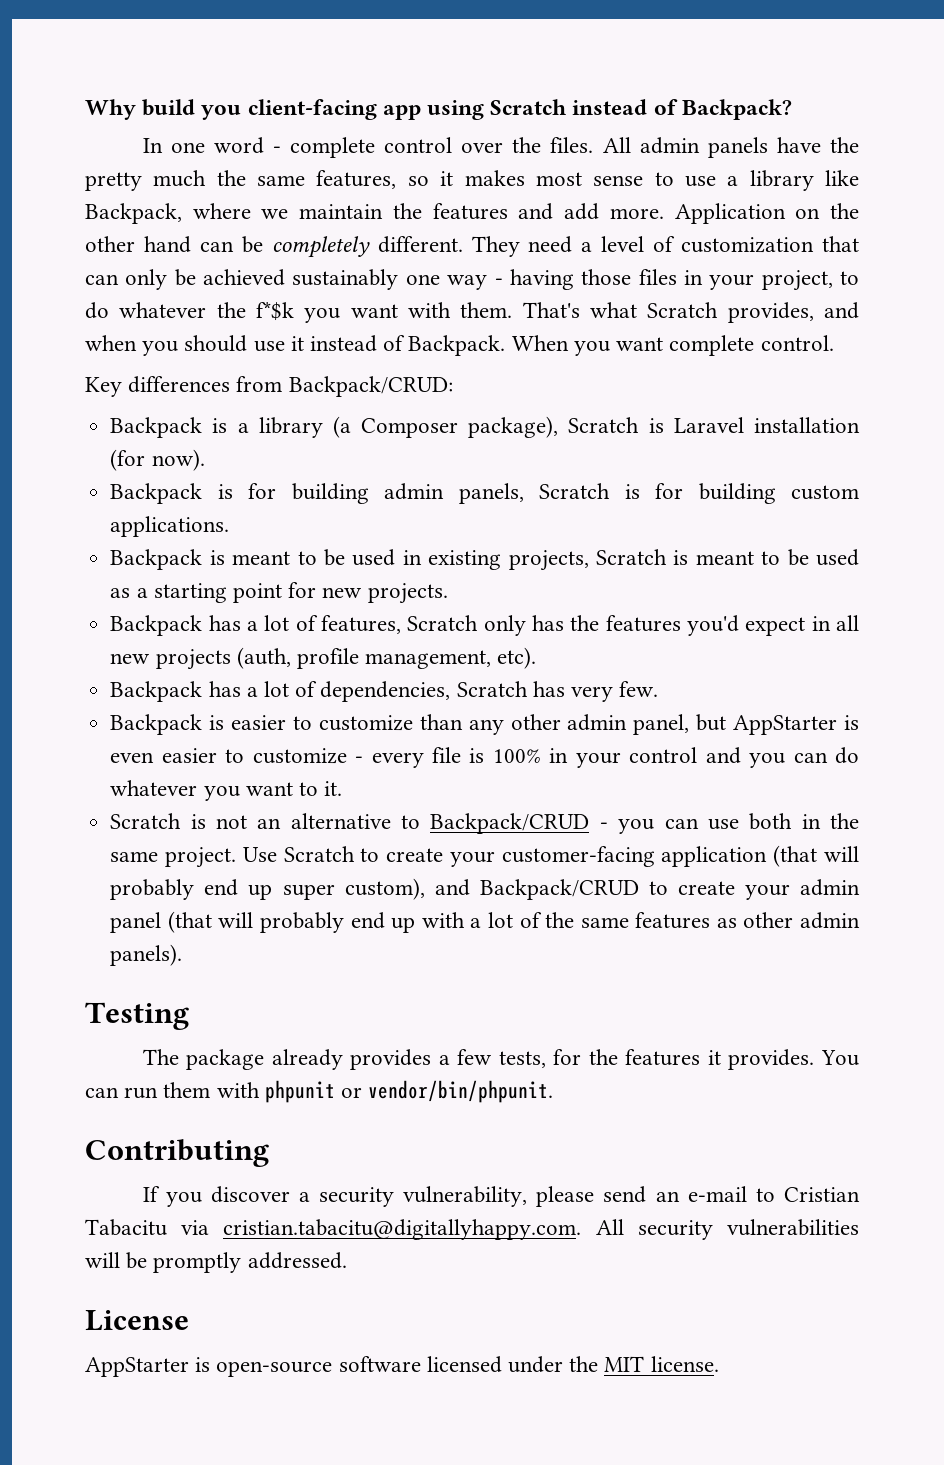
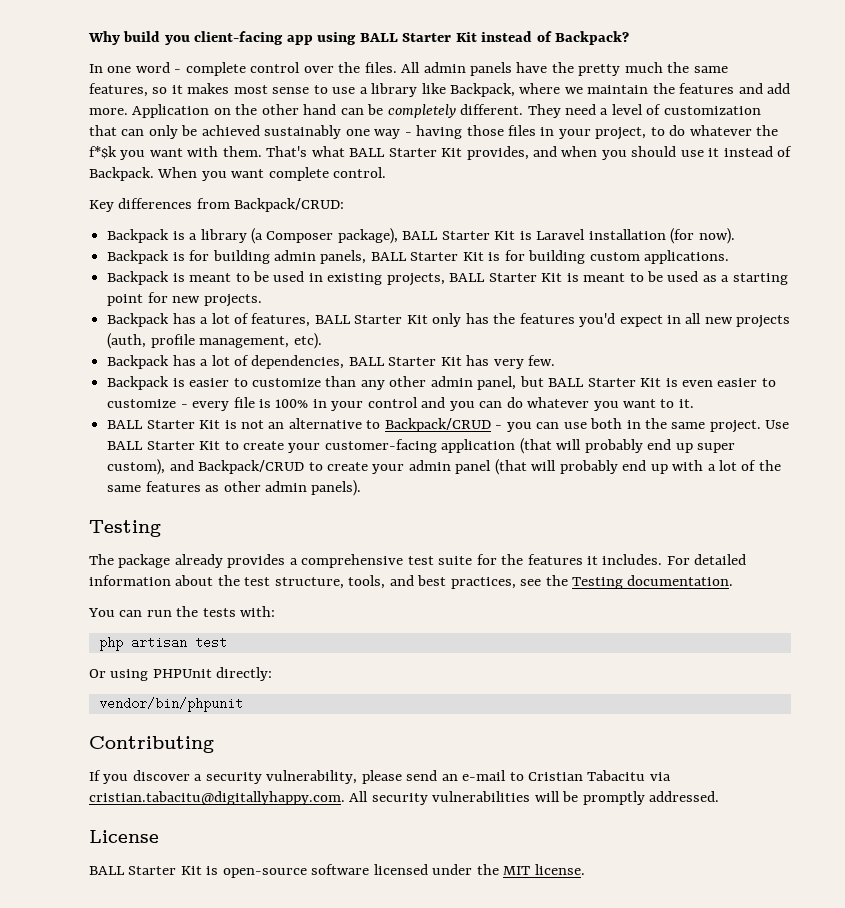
- Why build you client-facing app using Scratch instead of Backpack?
+ Why build you client-facing app using BALL Starter Kit instead of Backpack?
- That's what Scratch provides, and when you should use it instead of Backpack.
+ That's what BALL Starter Kit provides, and when you should use it instead of Backpack.
- Backpack is a library (a Composer package), Scratch is Laravel installation (for now).
+ Backpack is a library (a Composer package), BALL Starter Kit is Laravel installation (for now).
- Backpack is for building admin panels, Scratch is for building custom applications.
+ Backpack is for building admin panels, BALL Starter Kit is for building custom applications.
- Backpack is meant to be used in existing projects, Scratch is meant to be used as a starting point for new projects.
+ Backpack is meant to be used in existing projects, BALL Starter Kit is meant to be used as a starting point for new projects.
- Backpack has a lot of features, Scratch only has the features you'd expect in all new projects (auth, profile management, etc).
+ Backpack has a lot of features, BALL Starter Kit only has the features you'd expect in all new projects (auth, profile management, etc).
- Backpack has a lot of dependencies, Scratch has very few.
+ Backpack has a lot of dependencies, BALL Starter Kit has very few.
- Backpack is easier to customize than any other admin panel, but AppStarter is even easier to customize - every file is 100% in your control and you can do whatever you want to it.
+ Backpack is easier to customize than any other admin panel, but BALL Starter Kit is even easier to customize - every file is 100% in your control and you can do whatever you want to it.
- Scratch is not an alternative to Backpack/CRUD - you can use both in the same project.
+ BALL Starter Kit is not an alternative to Backpack/CRUD - you can use both in the same project.
- Use Scratch to create your customer-facing application (that will probably end up super custom), and Backpack/CRUD to create your admin panel (that will probably end up with a lot of the same features as other admin panels).
+ Use BALL Starter Kit to create your customer-facing application (that will probably end up super custom), and Backpack/CRUD to create your admin panel (that will probably end up with a lot of the same features as other admin panels).
- The package already provides a few tests, for the features it provides. You can run them with phpunit or vendor/bin/phpunit.
+ The package already provides a comprehensive test suite for the features it includes. For detailed information about the test structure, tools, and best practices, see the Testing documentation.
+ You can run the tests with:
+ php artisan test
+ Or using PHPUnit directly:
+ vendor/bin/phpunit
- AppStarter is open-source software licensed under the MIT license.
+ BALL Starter Kit is open-source software licensed under the MIT license.

